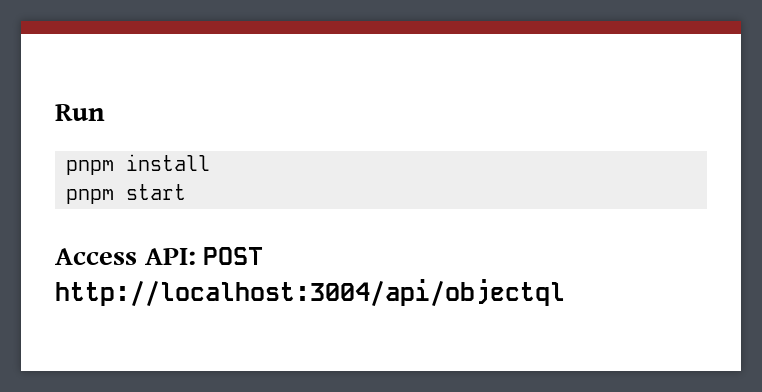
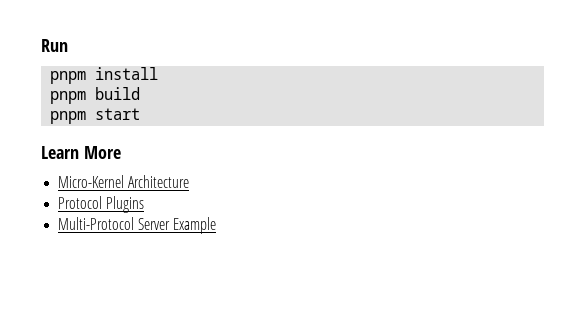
+ pnpm build
- Access API: POST http://localhost:3004/api/objectql
+ Learn More
+ Micro-Kernel Architecture
+ Protocol Plugins
+ Multi-Protocol Server Example

